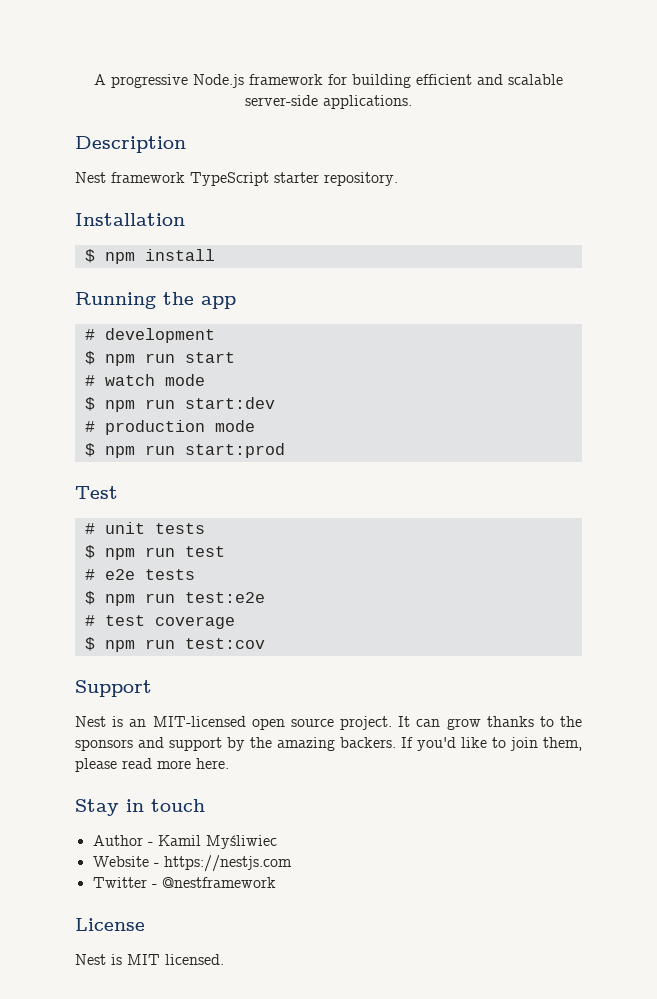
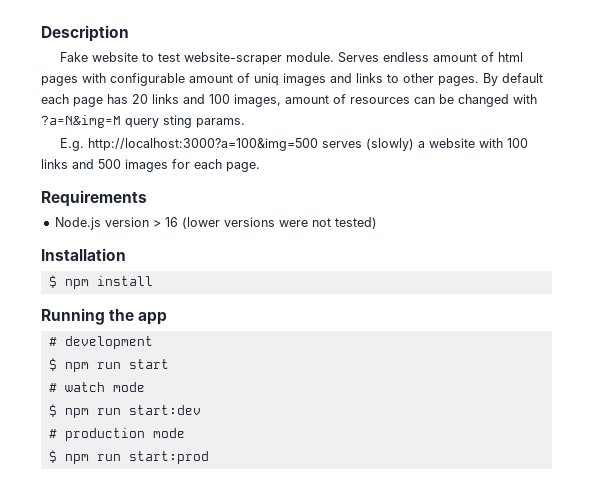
- A progressive Node.js framework for building efficient and scalable server-side applications.
  Description
- Nest framework TypeScript starter repository.
+ Fake website to test website-scraper module. Serves endless amount of html pages with configurable amount of uniq images and links to other pages. By default each page has 20 links and 100 images, amount of resources can be changed with ?a=N&img=M query sting params.
+ E.g. http://localhost:3000?a=100&img=500 serves (slowly) a website with 100 links and 500 images for each page.
+ Requirements
+ Node.js version > 16 (lower versions were not tested)
- Test
- # unit tests
- $ npm run test
- # e2e tests
- $ npm run test:e2e
- # test coverage
- $ npm run test:cov
- Support
- Nest is an MIT-licensed open source project. It can grow thanks to the sponsors and support by the amazing backers. If you'd like to join them, please read more here.
- Stay in touch
- Author - Kamil Myśliwiec
- Website - https://nestjs.com
- Twitter - @nestframework
- License
- Nest is MIT licensed.

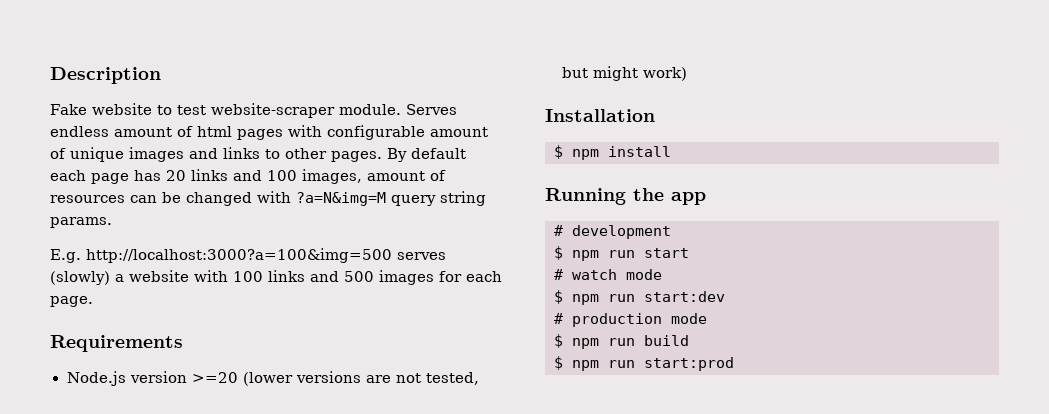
- Serves endless amount of html pages with configurable amount of uniq images and links to other pages.
+ Serves endless amount of html pages with configurable amount of unique images and links to other pages.
- By default each page has 20 links and 100 images, amount of resources can be changed with ?a=N&img=M query sting params.
+ By default each page has 20 links and 100 images, amount of resources can be changed with ?a=N&img=M query string params.
- Node.js version > 16 (lower versions were not tested)
+ Node.js version >=20 (lower versions are not tested, but might work)
+ $ npm run build

